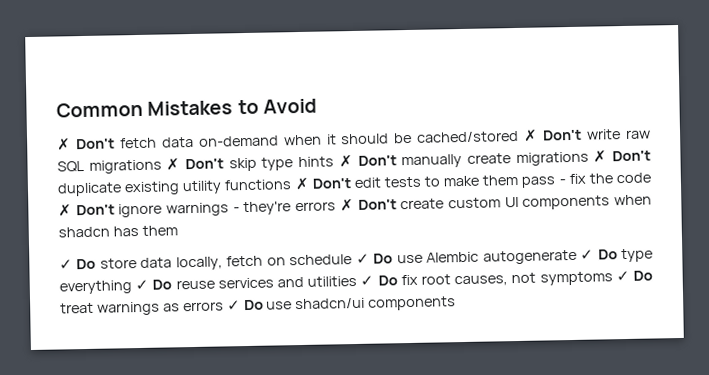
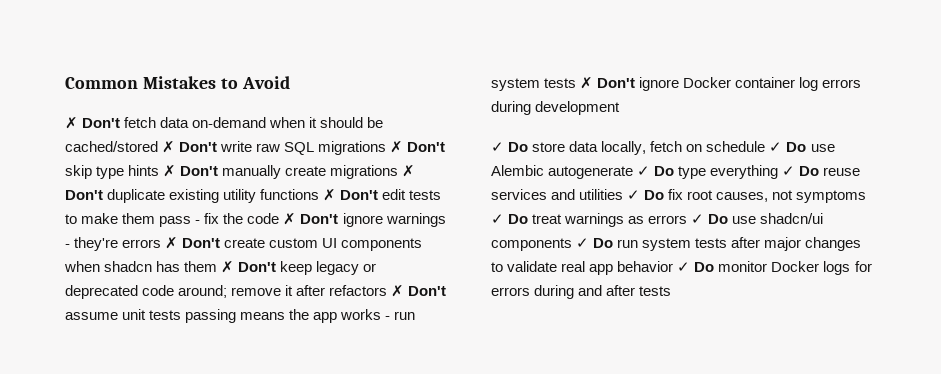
- ✗ Don't fetch data on-demand when it should be cached/stored ✗ Don't write raw SQL migrations ✗ Don't skip type hints ✗ Don't manually create migrations ✗ Don't duplicate existing utility functions ✗ Don't edit tests to make them pass - fix the code ✗ Don't ignore warnings - they're errors ✗ Don't create custom UI components when shadcn has them
+ ✗ Don't fetch data on-demand when it should be cached/stored ✗ Don't write raw SQL migrations ✗ Don't skip type hints ✗ Don't manually create migrations ✗ Don't duplicate existing utility functions ✗ Don't edit tests to make them pass - fix the code ✗ Don't ignore warnings - they're errors ✗ Don't create custom UI components when shadcn has them ✗ Don't keep legacy or deprecated code around; remove it after refactors ✗ Don't assume unit tests passing means the app works - run system tests ✗ Don't ignore Docker container log errors during development
- ✓ Do store data locally, fetch on schedule ✓ Do use Alembic autogenerate ✓ Do type everything ✓ Do reuse services and utilities ✓ Do fix root causes, not symptoms ✓ Do treat warnings as errors ✓ Do use shadcn/ui components
+ ✓ Do store data locally, fetch on schedule ✓ Do use Alembic autogenerate ✓ Do type everything ✓ Do reuse services and utilities ✓ Do fix root causes, not symptoms ✓ Do treat warnings as errors ✓ Do use shadcn/ui components ✓ Do run system tests after major changes to validate real app behavior ✓ Do monitor Docker logs for errors during and after tests

